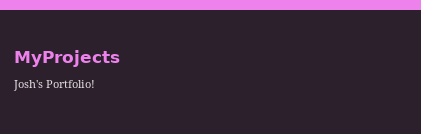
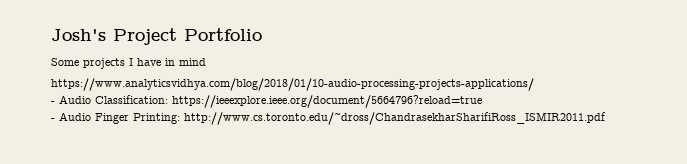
- MyProjects
- Josh's Portfolio!
+ Josh's Project Portfolio
+ Some projects I have in mind
+ https://www.analyticsvidhya.com/blog/2018/01/10-audio-processing-projects-applications/
+ - Audio Classification: https://ieeexplore.ieee.org/document/5664796?reload=true
+ - Audio Finger Printing: http://www.cs.toronto.edu/~dross/ChandrasekharSharifiRoss_ISMIR2011.pdf

